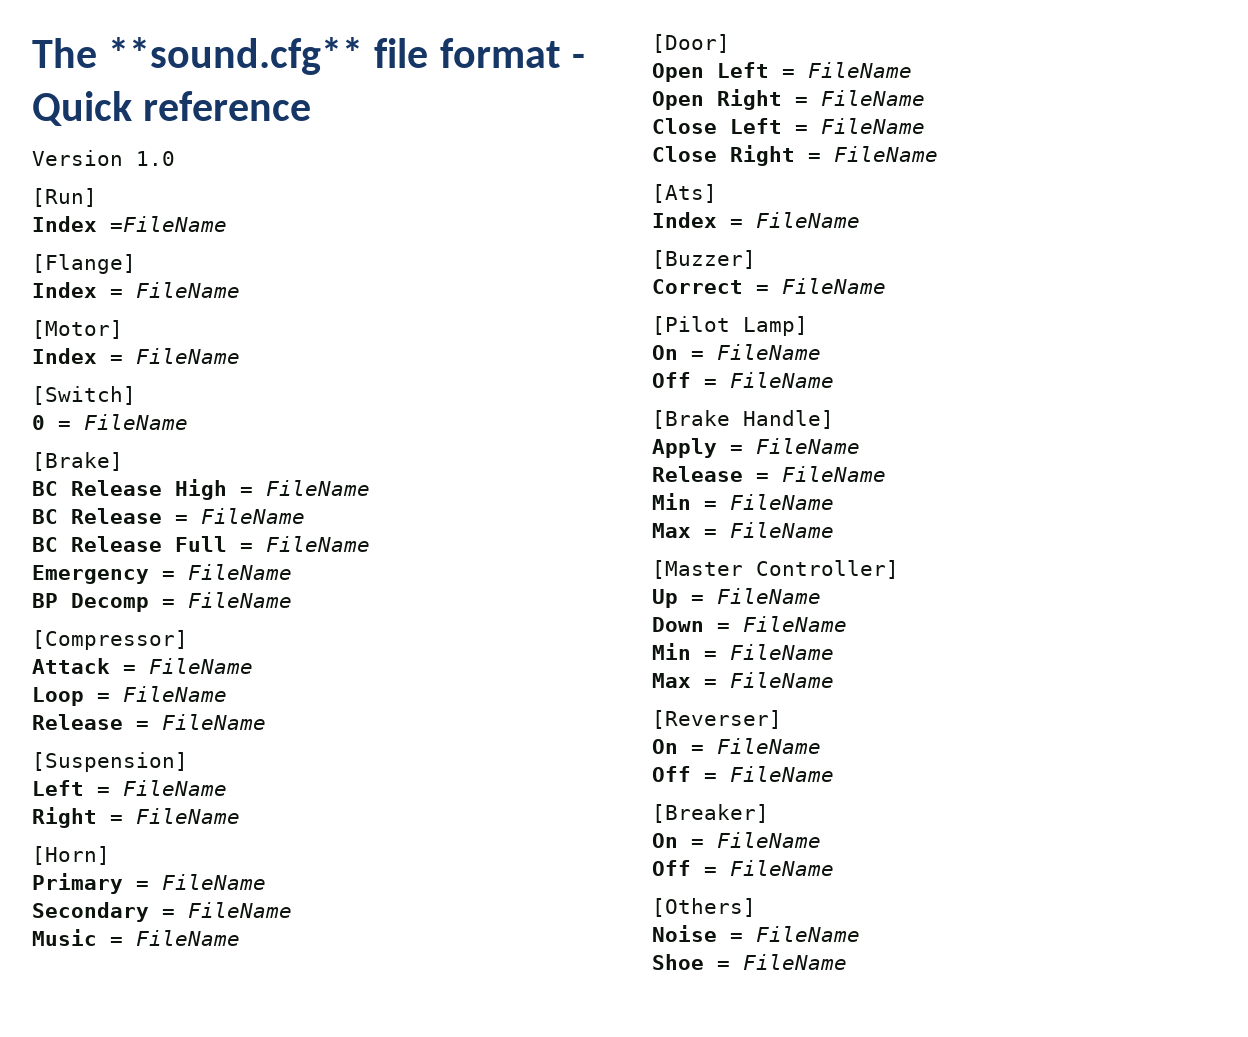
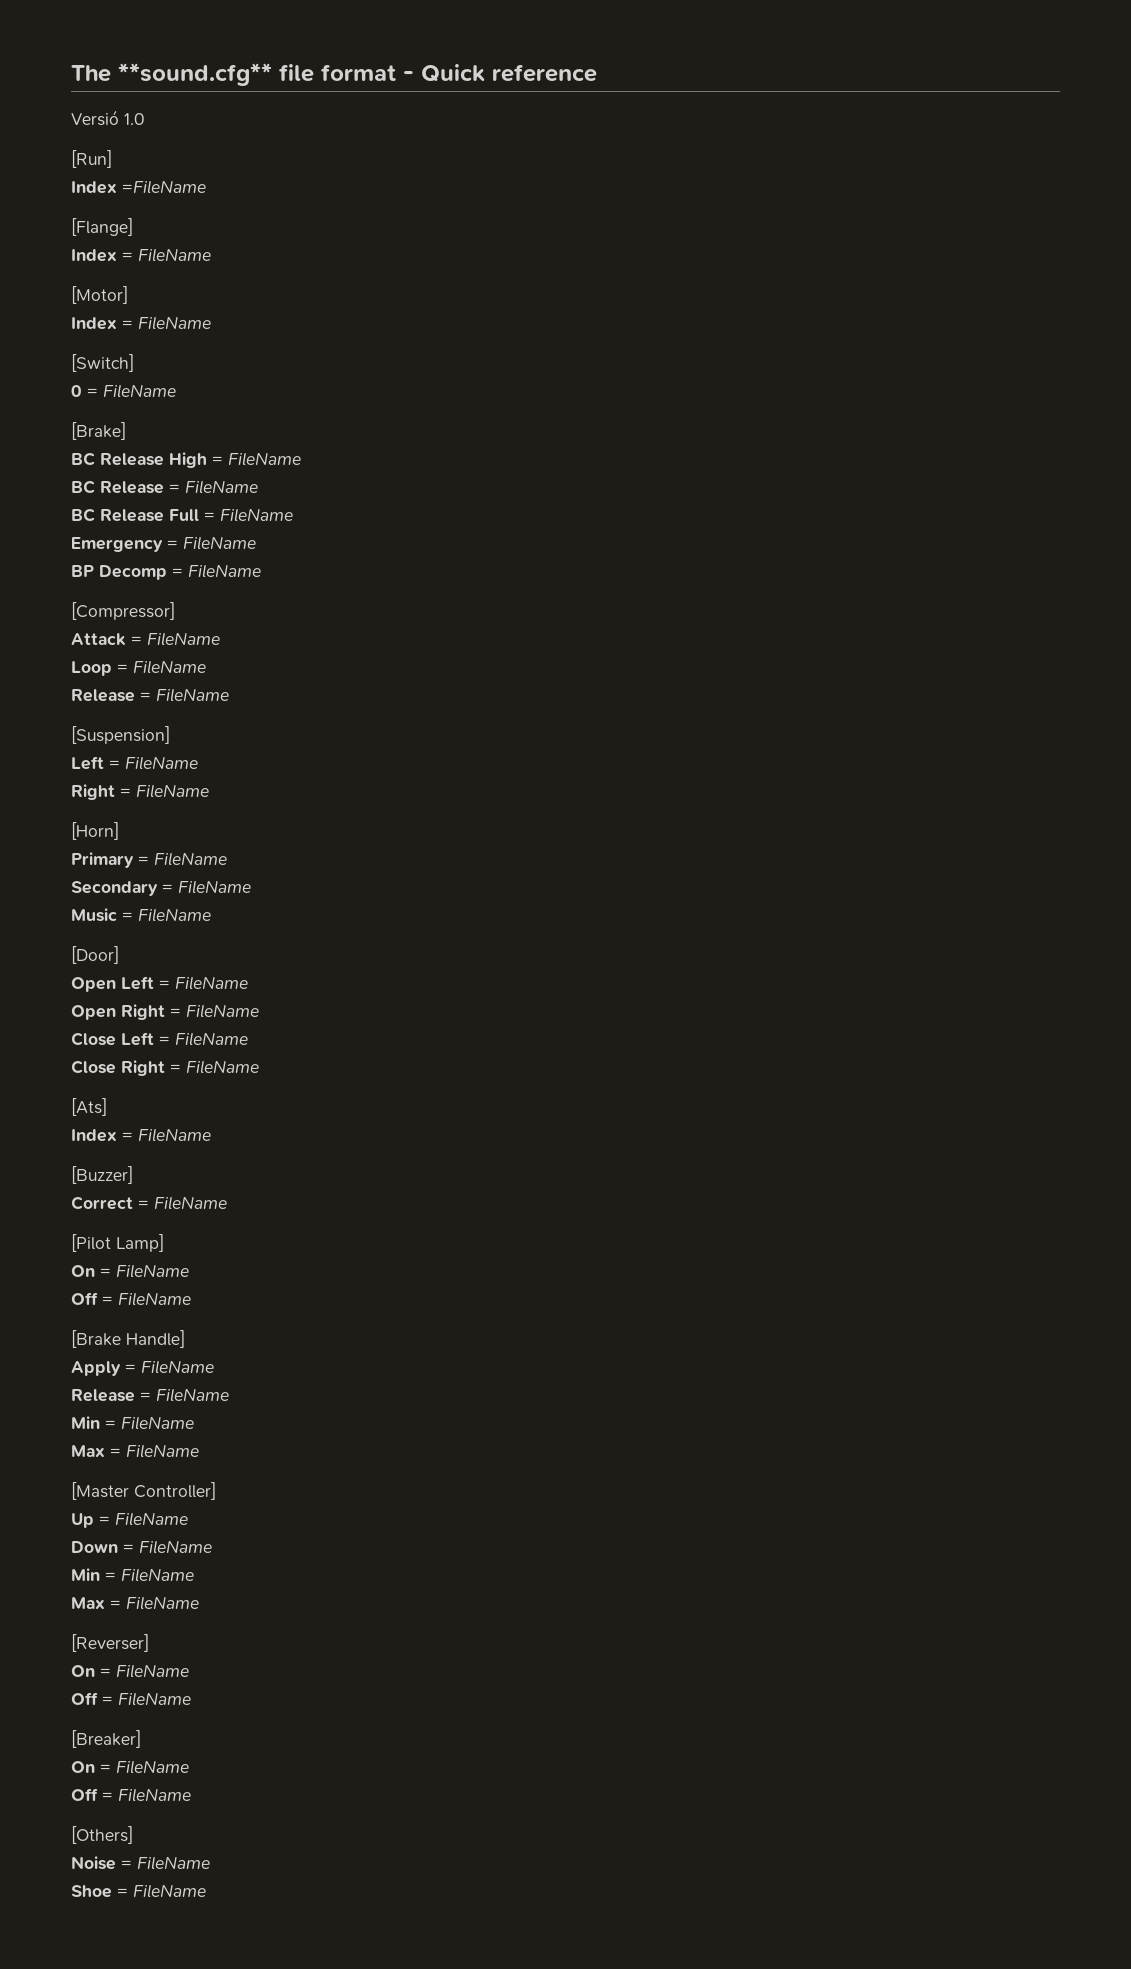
- Version 1.0
+ Versió 1.0

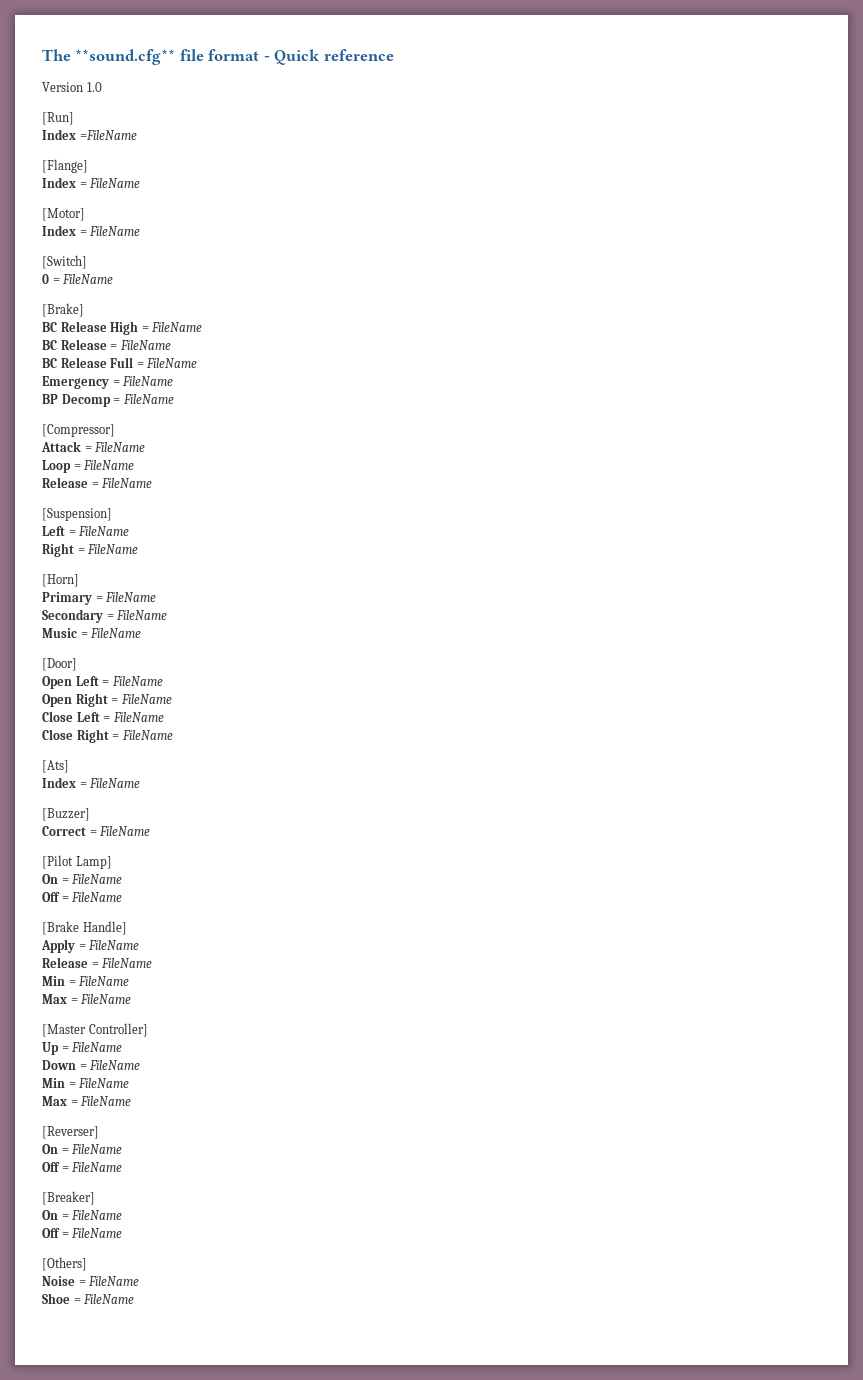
- Versió 1.0
+ Version 1.0

